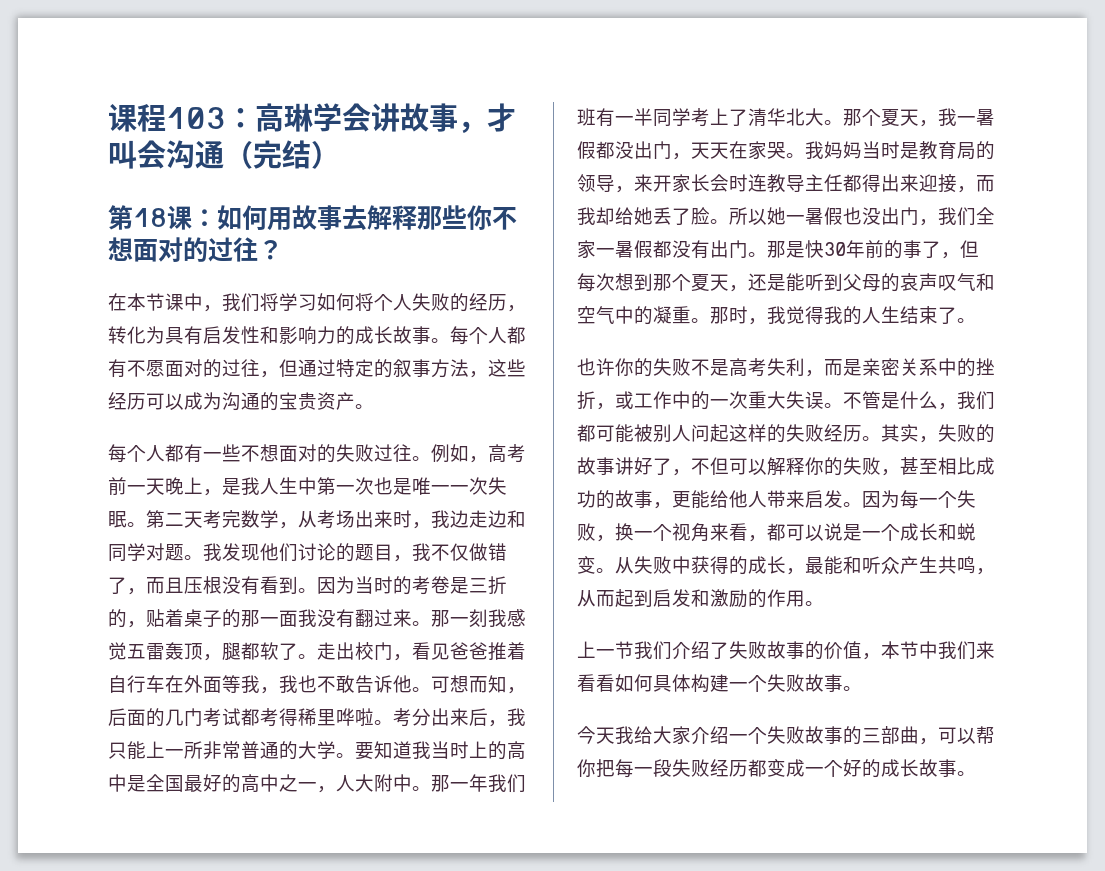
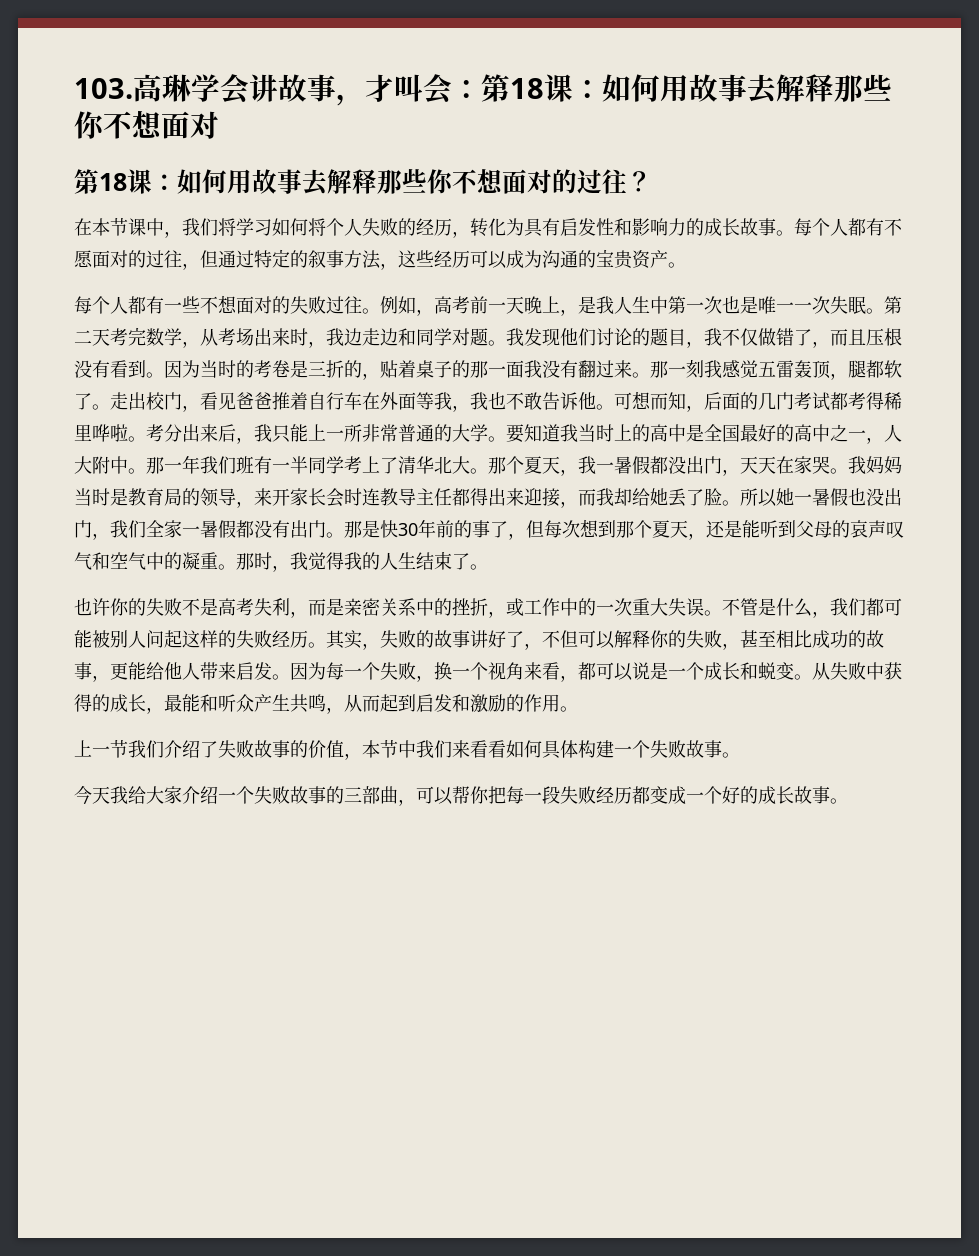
- 课程103：高琳学会讲故事，才叫会沟通（完结）
+ 103.高琳学会讲故事，才叫会：第18课：如何用故事去解释那些你不想面对

